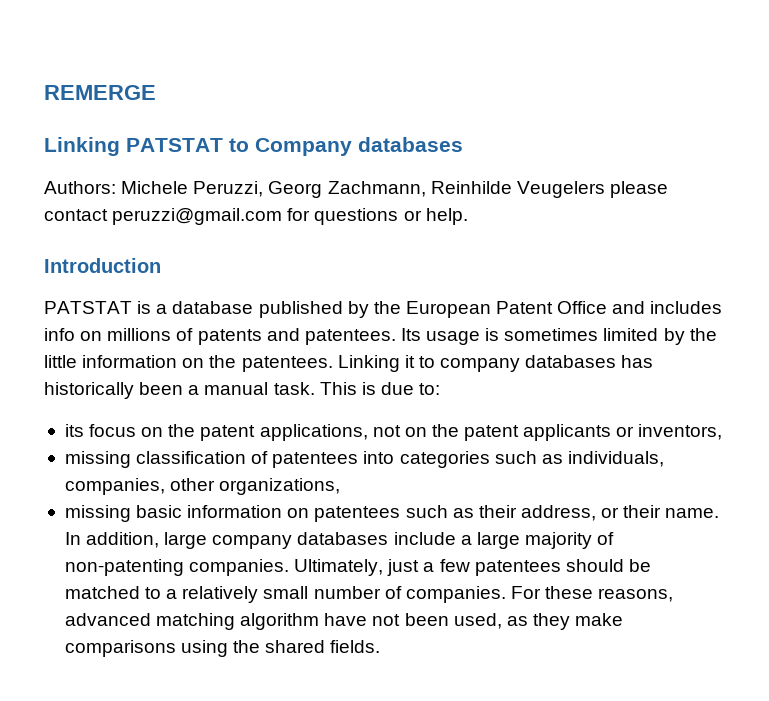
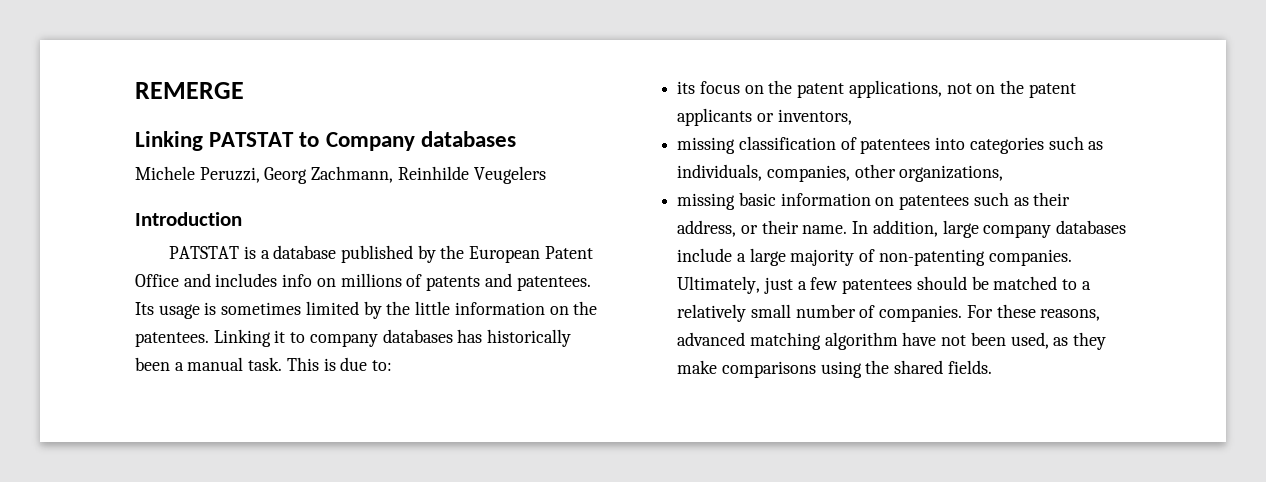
- Authors: Michele Peruzzi, Georg Zachmann, Reinhilde Veugelers please contact peruzzi@gmail.com for questions or help.
+ Michele Peruzzi, Georg Zachmann, Reinhilde Veugelers

